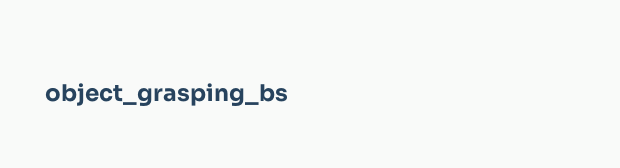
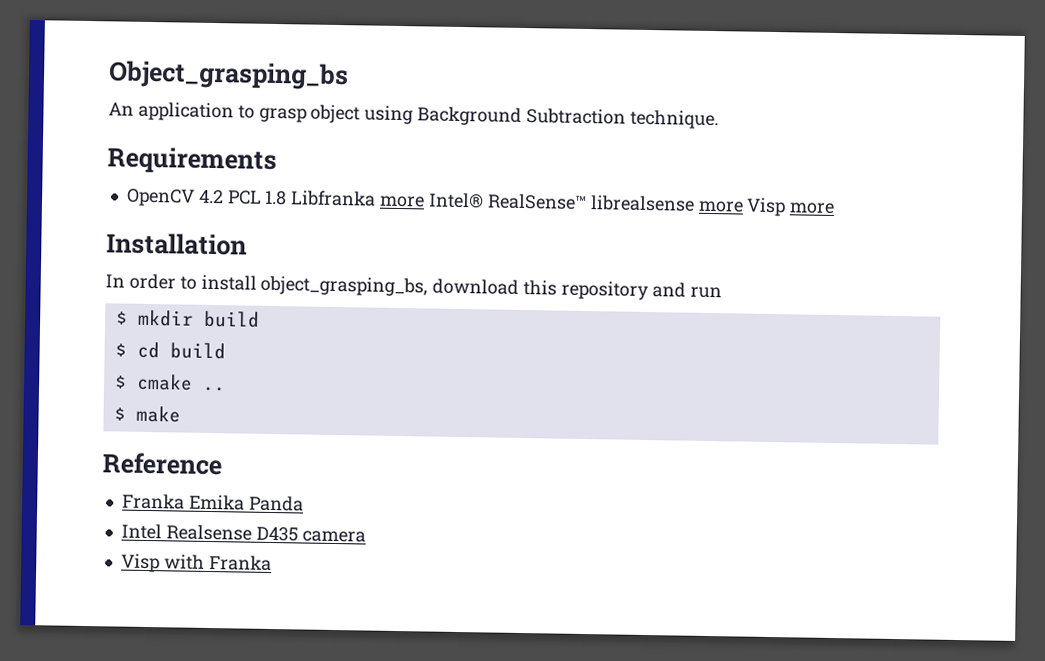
- object_grasping_bs
+ Object_grasping_bs
+ An application to grasp object using Background Subtraction technique.
+ Requirements
+ OpenCV 4.2 PCL 1.8 Libfranka more Intel® RealSense™ librealsense more Visp more
+ Installation
+ In order to install object_grasping_bs, download this repository and run
+ $ mkdir build
+ $ cd build
+ $ cmake ..
+ $ make
+ Reference
+ Franka Emika Panda
+ Intel Realsense D435 camera
+ Visp with Franka

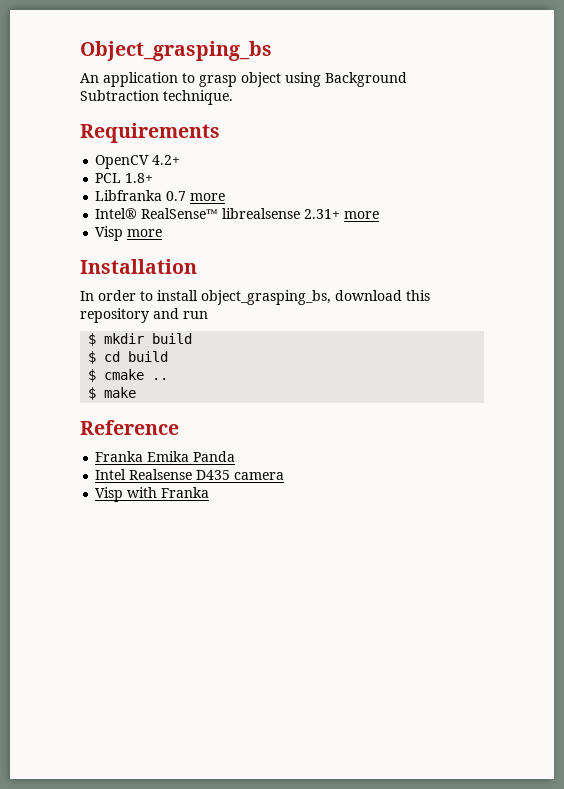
- OpenCV 4.2 PCL 1.8 Libfranka more Intel® RealSense™ librealsense more Visp more
+ OpenCV 4.2+
+ PCL 1.8+
+ Libfranka 0.7 more
+ Intel® RealSense™ librealsense 2.31+ more
+ Visp more

